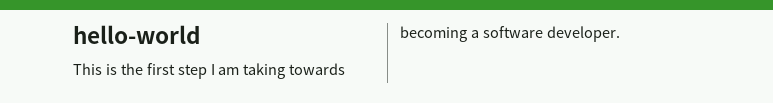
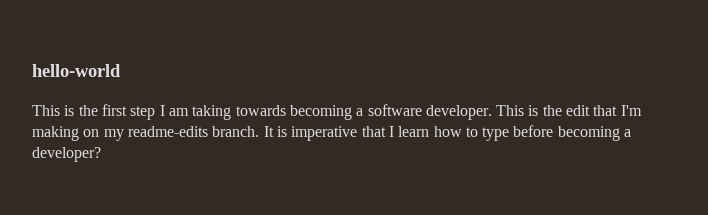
+ This is the edit that I'm making on my readme-edits branch. It is imperative that I learn how to type before becoming a developer?

